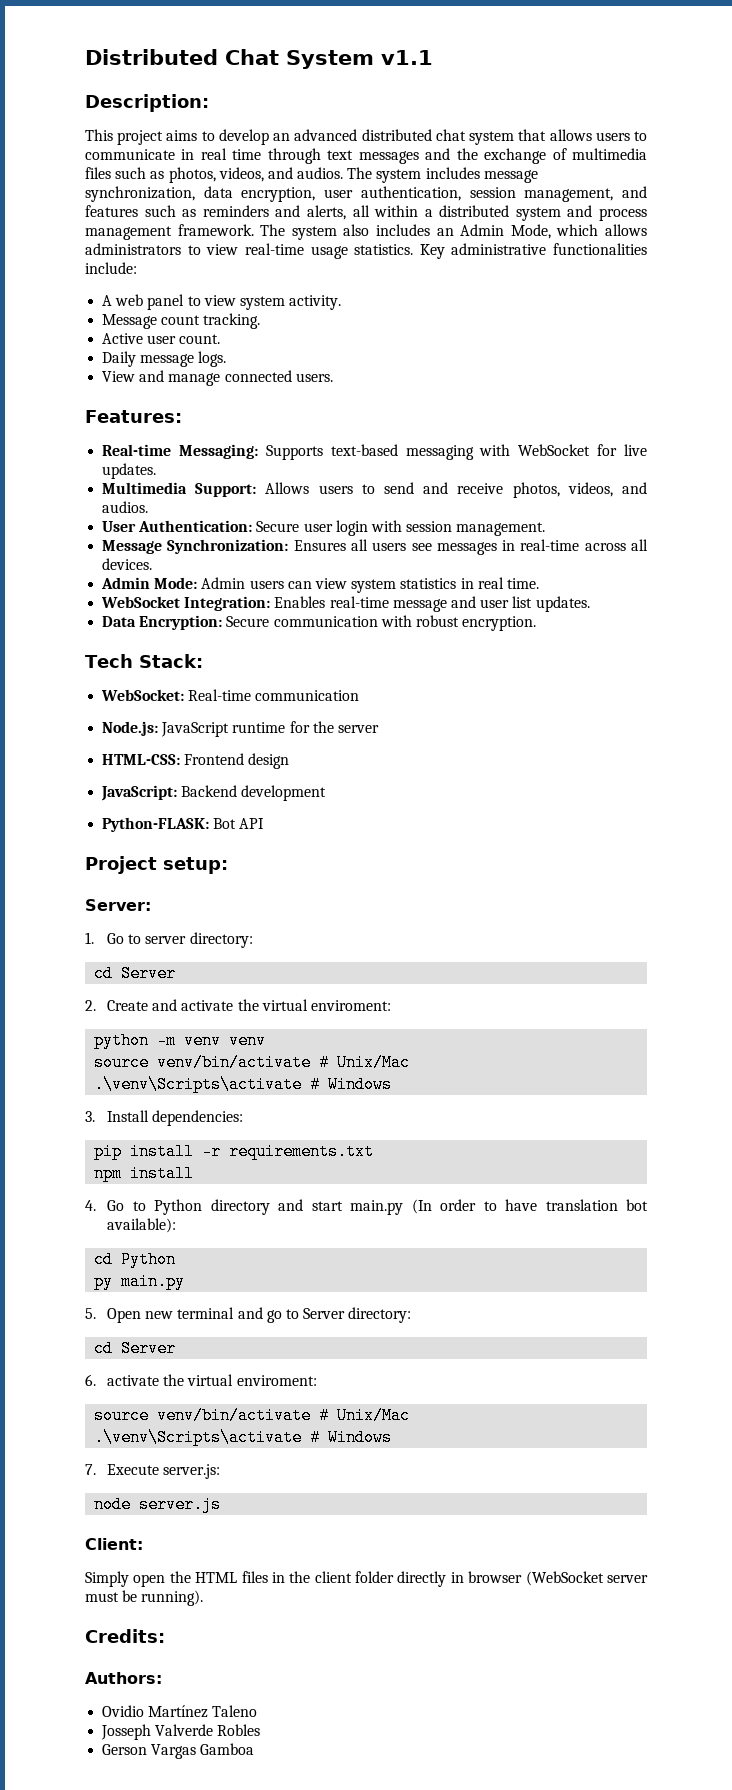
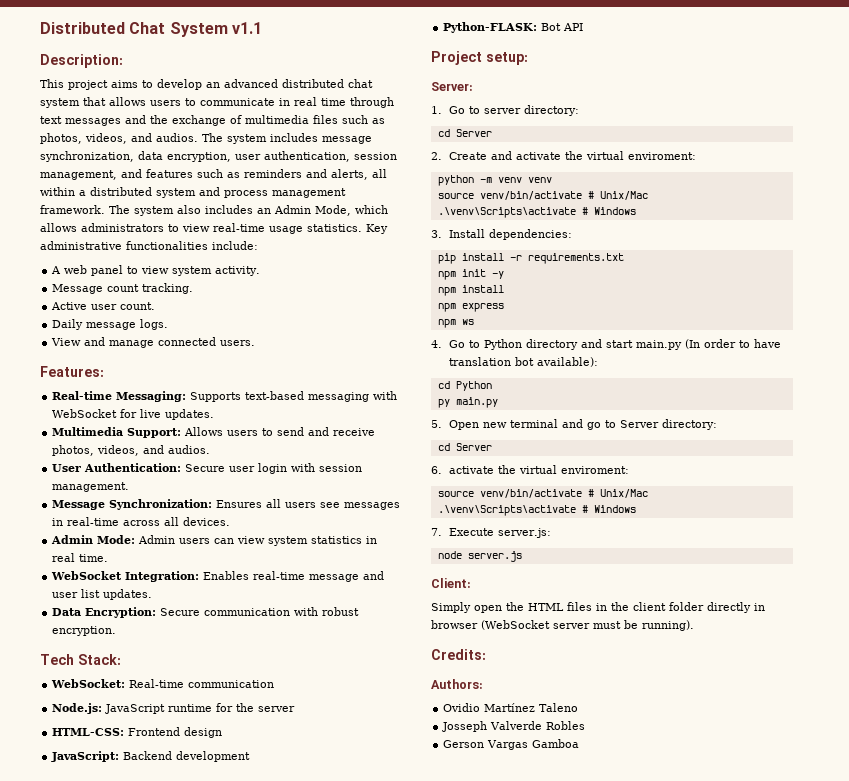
+ npm init -y
+ npm express
+ npm ws

